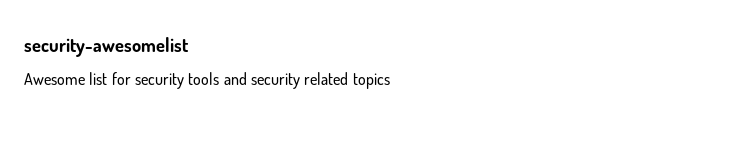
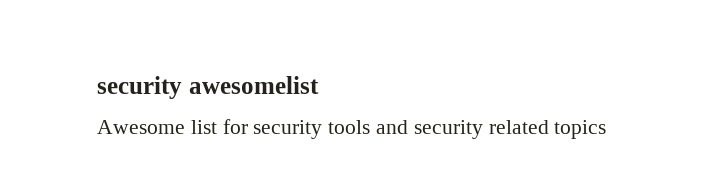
- security-awesomelist
+ security awesomelist

